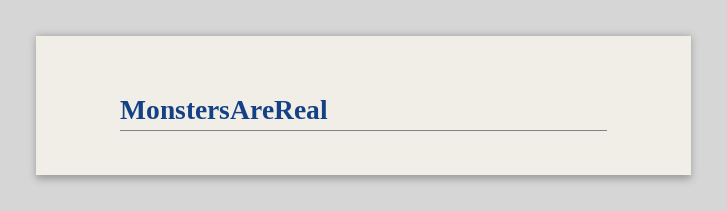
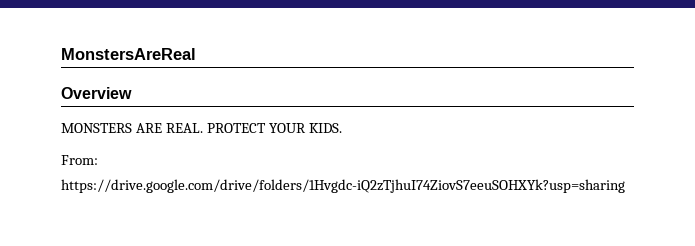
+ Overview
+ MONSTERS ARE REAL. PROTECT YOUR KIDS.
+ From: https://drive.google.com/drive/folders/1Hvgdc-iQ2zTjhuI74ZiovS7eeuSOHXYk?usp=sharing

